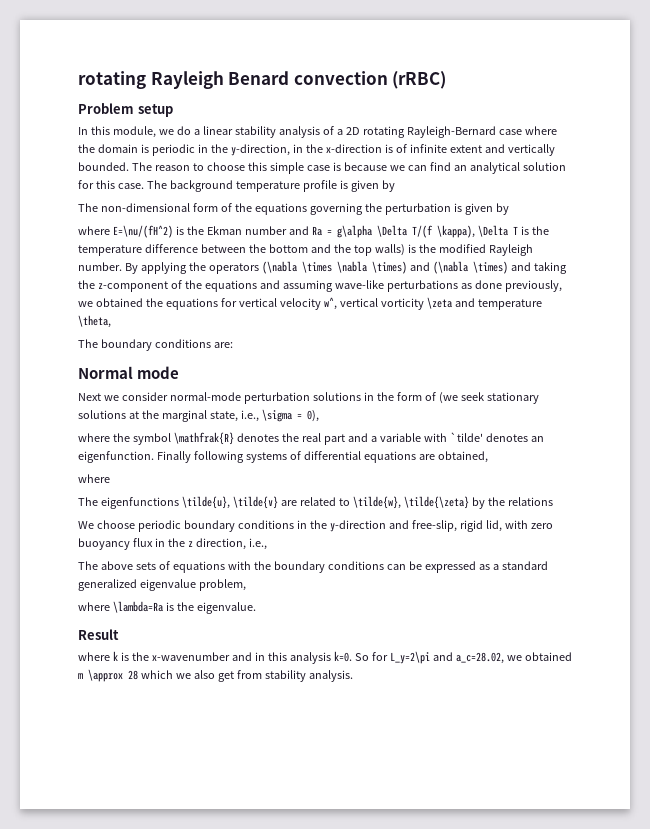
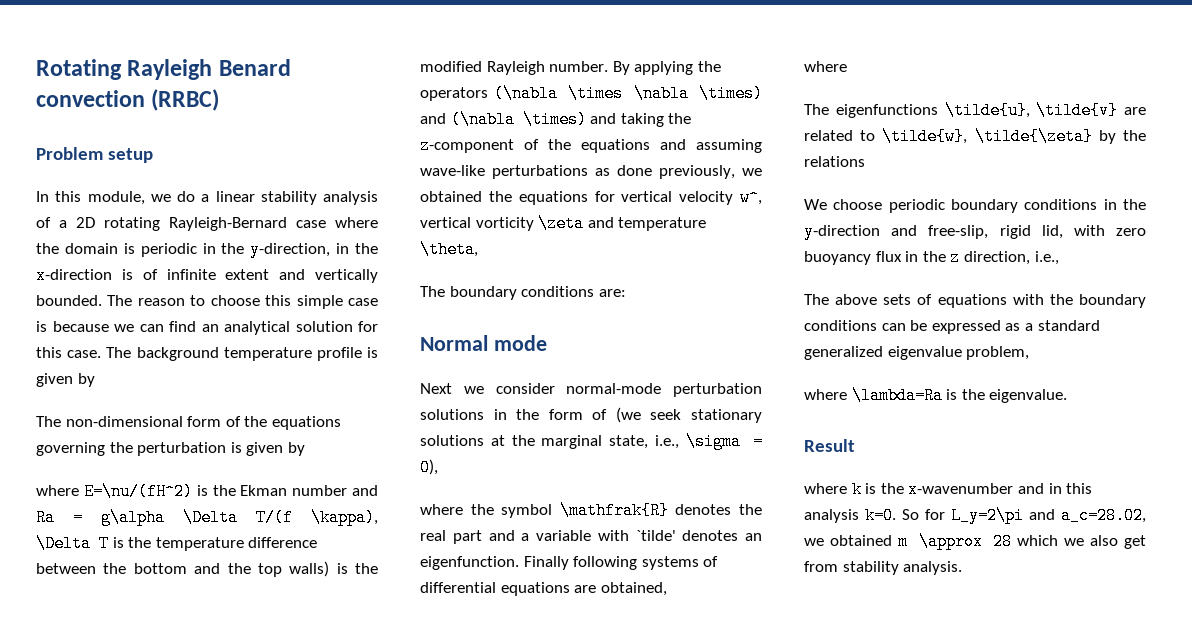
- rotating Rayleigh Benard convection (rRBC)
+ Rotating Rayleigh Benard convection (RRBC)

